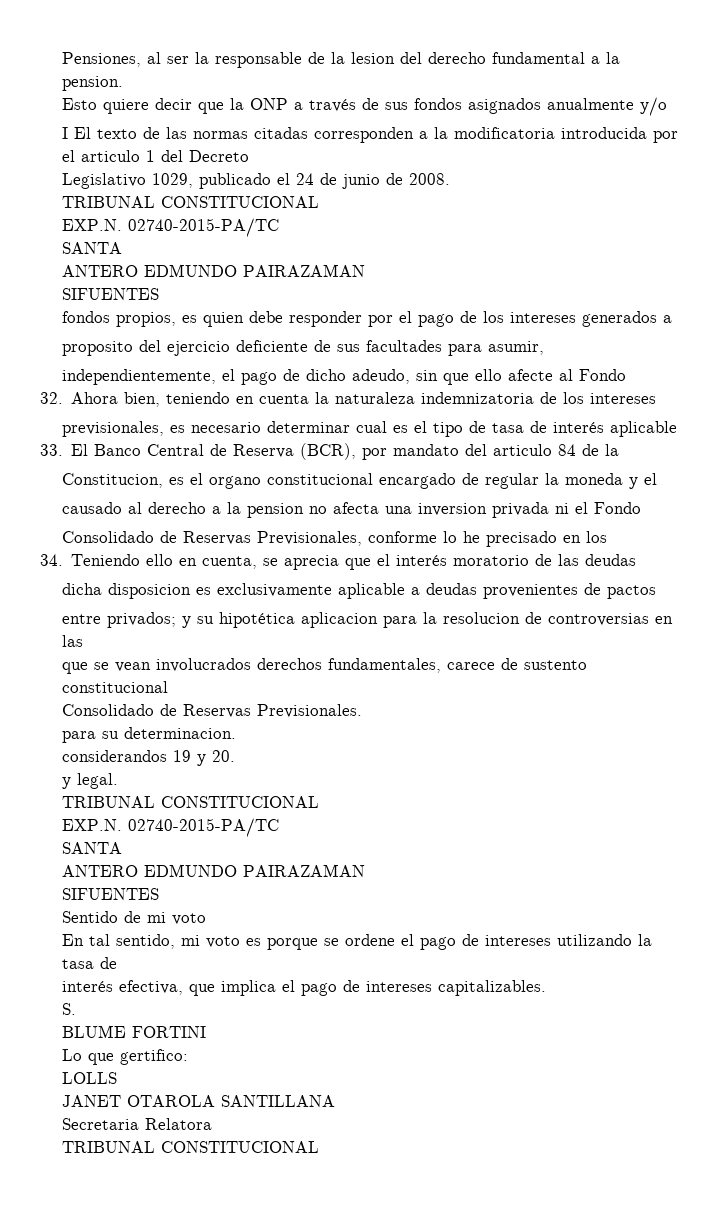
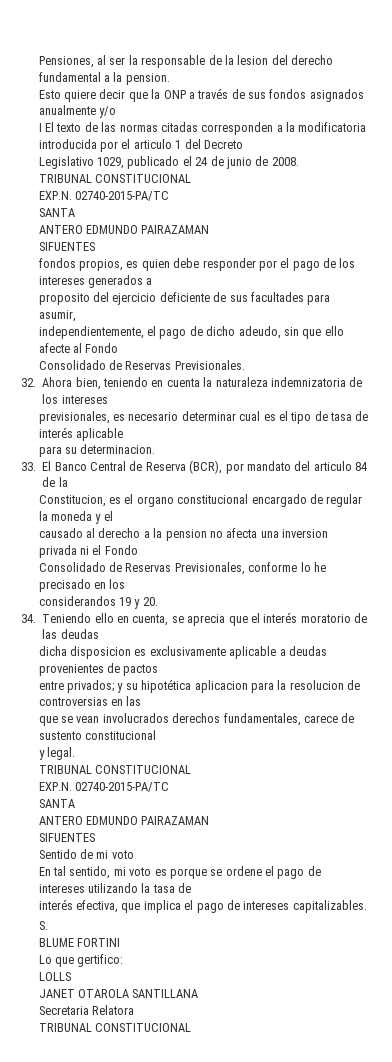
+ Consolidado de Reservas Previsionales.
+ para su determinacion.
+ considerandos 19 y 20.
- Consolidado de Reservas Previsionales.
- para su determinacion.
- considerandos 19 y 20.

